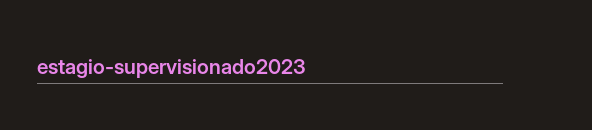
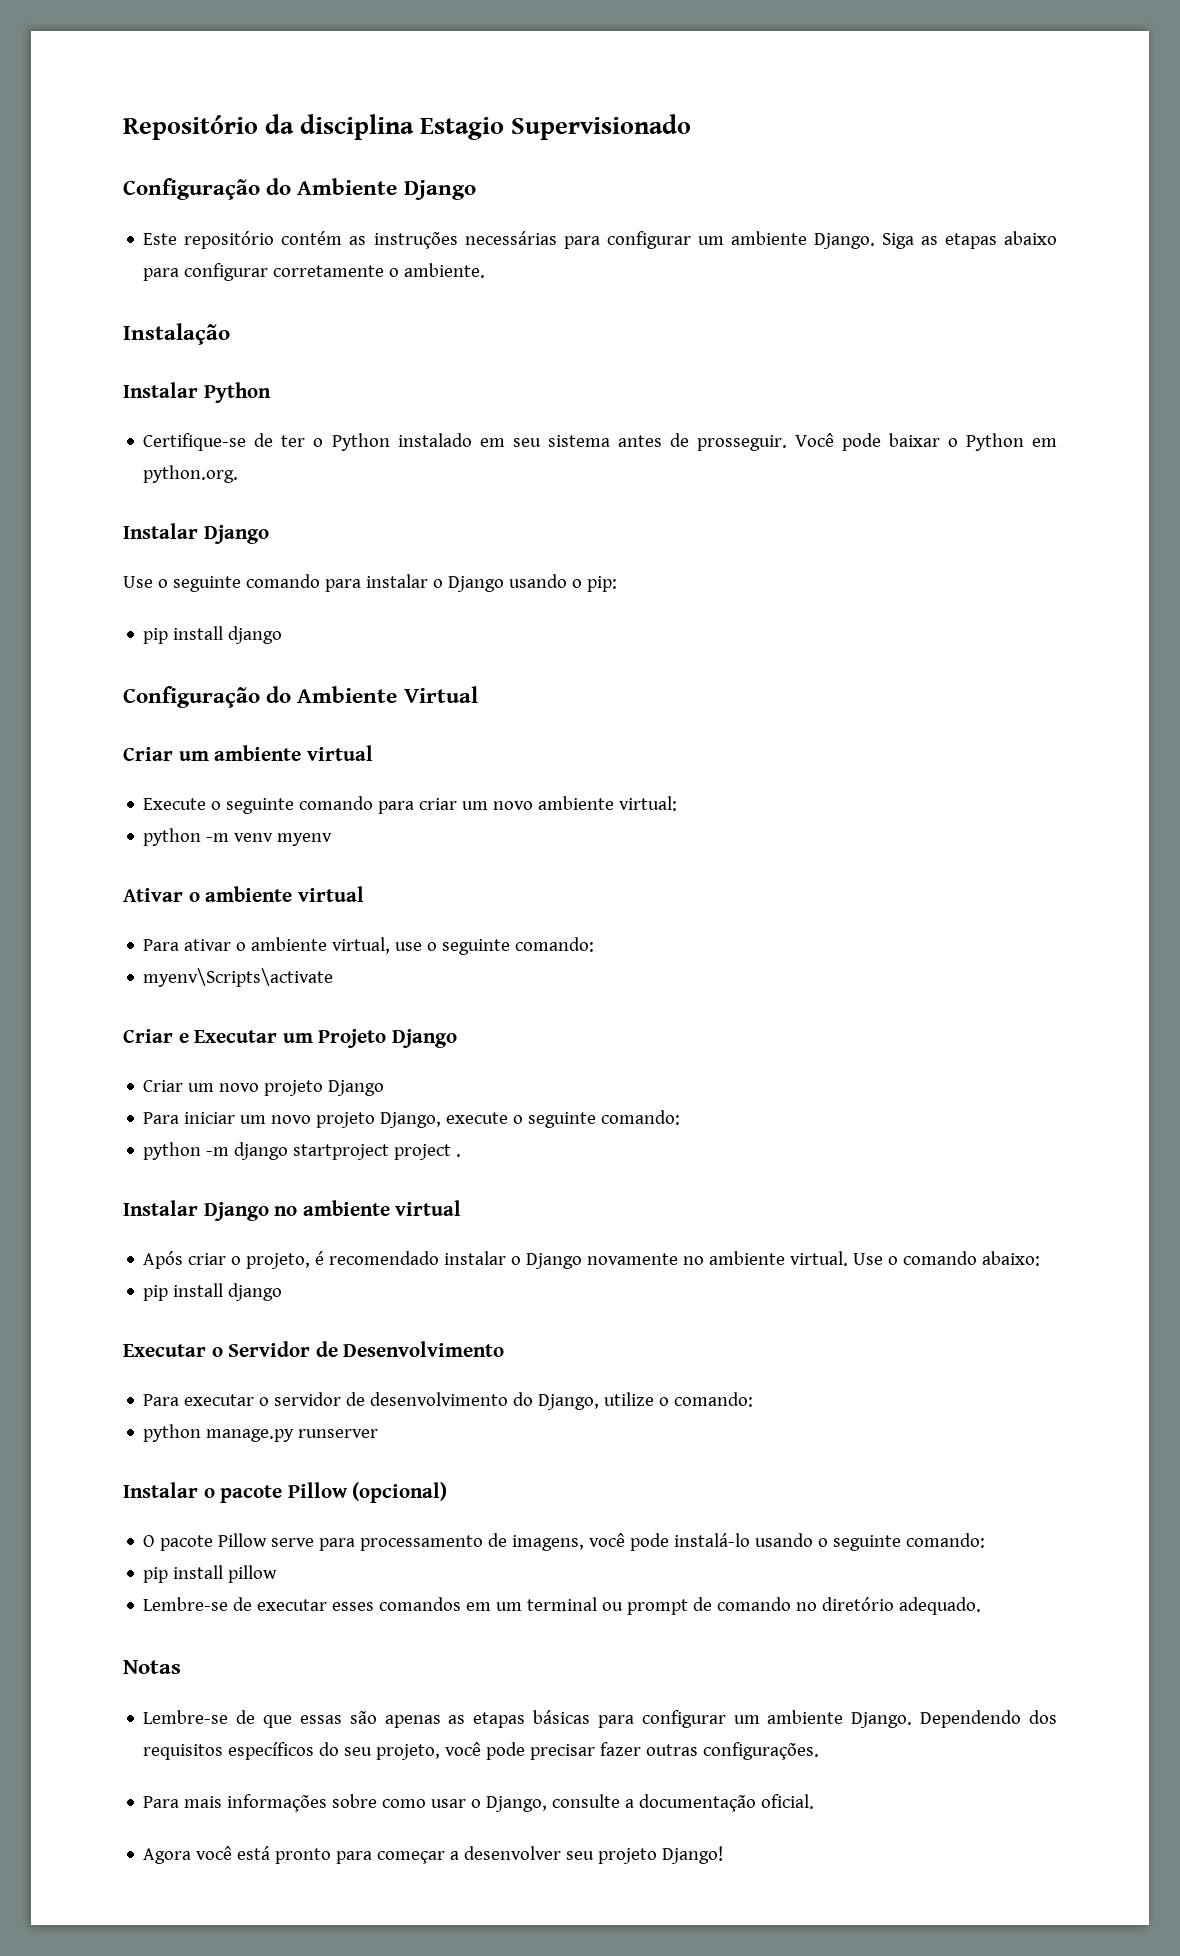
- estagio-supervisionado2023
+ Repositório da disciplina Estagio Supervisionado
+ Configuração do Ambiente Django
+ Este repositório contém as instruções necessárias para configurar um ambiente Django. Siga as etapas abaixo para configurar corretamente o ambiente.
+ Instalação
+ Instalar Python
+ Certifique-se de ter o Python instalado em seu sistema antes de prosseguir. Você pode baixar o Python em python.org.
+ Instalar Django
+ Use o seguinte comando para instalar o Django usando o pip:
+ pip install django
+ Configuração do Ambiente Virtual
+ Criar um ambiente virtual
+ Execute o seguinte comando para criar um novo ambiente virtual:
+ python -m venv myenv
+ Ativar o ambiente virtual
+ Para ativar o ambiente virtual, use o seguinte comando:
+ myenv\Scripts\activate
+ Criar e Executar um Projeto Django
+ Criar um novo projeto Django
+ Para iniciar um novo projeto Django, execute o seguinte comando:
+ python -m django startproject project .
+ Instalar Django no ambiente virtual
+ Após criar o projeto, é recomendado instalar o Django novamente no ambiente virtual. Use o comando abaixo:
+ pip install django
+ Executar o Servidor de Desenvolvimento
+ Para executar o servidor de desenvolvimento do Django, utilize o comando:
+ python manage.py runserver
+ Instalar o pacote Pillow (opcional)
+ O pacote Pillow serve para processamento de imagens, você pode instalá-lo usando o seguinte comando:
+ pip install pillow
+ Lembre-se de executar esses comandos em um terminal ou prompt de comando no diretório adequado.
+ Notas
+ Lembre-se de que essas são apenas as etapas básicas para configurar um ambiente Django. Dependendo dos requisitos específicos do seu projeto, você pode precisar fazer outras configurações.
+ Para mais informações sobre como usar o Django, consulte a documentação oficial.
+ Agora você está pronto para começar a desenvolver seu projeto Django!

